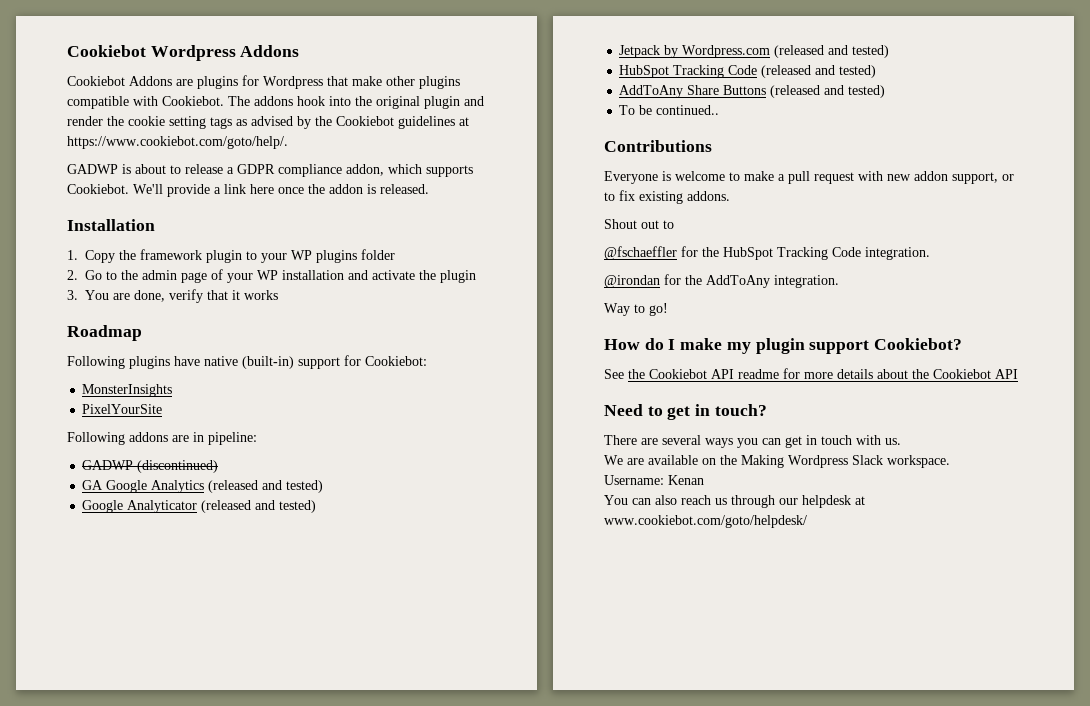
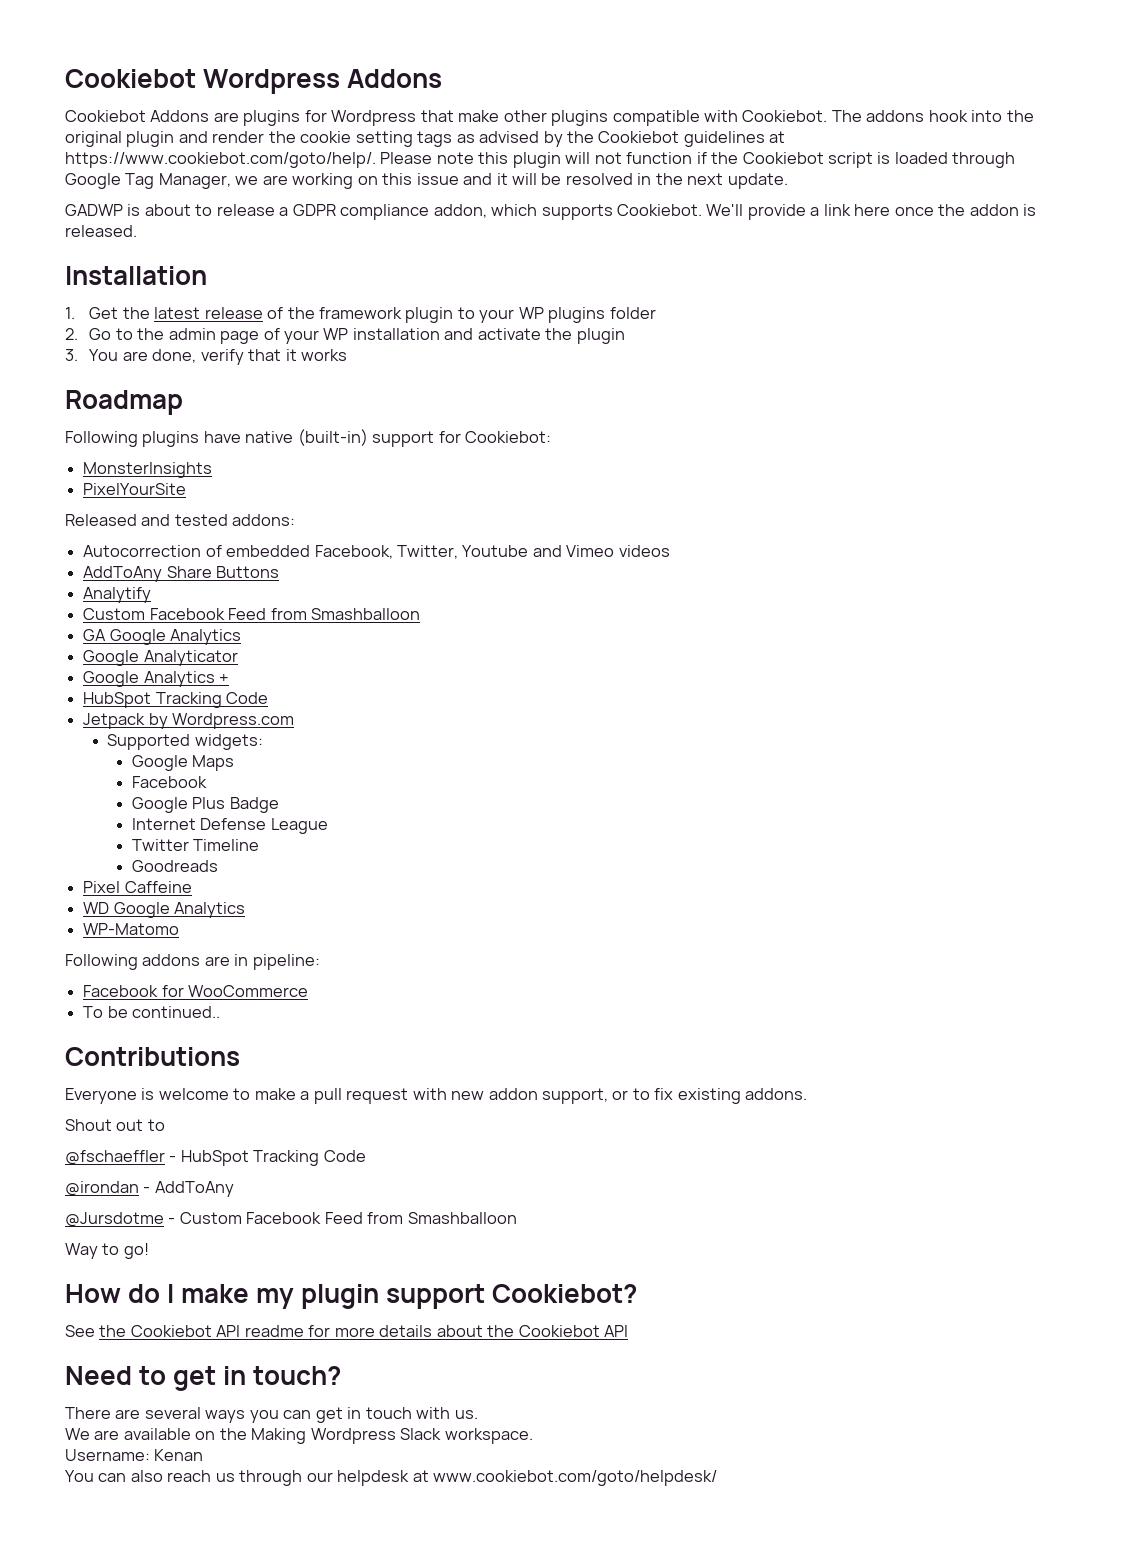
- The addons hook into the original plugin and render the cookie setting tags as advised by the Cookiebot guidelines at https://www.cookiebot.com/goto/help/.
+ The addons hook into the original plugin and render the cookie setting tags as advised by the Cookiebot guidelines at https://www.cookiebot.com/goto/help/. Please note this plugin will not function if the Cookiebot script is loaded through Google Tag Manager, we are working on this issue and it will be resolved in the next update.
- 1. Copy the framework plugin to your WP plugins folder
+ 1. Get the latest release of the framework plugin to your WP plugins folder
+ Released and tested addons:
+ Autocorrection of embedded Facebook, Twitter, Youtube and Vimeo videos
+ AddToAny Share Buttons
+ Analytify
+ Custom Facebook Feed from Smashballoon
+ GA Google Analytics
+ Google Analyticator
+ Google Analytics +
+ HubSpot Tracking Code
+ Jetpack by Wordpress.com
+ Supported widgets:
+ Google Maps
+ Facebook
+ Google Plus Badge
+ Internet Defense League
+ Twitter Timeline
+ Goodreads
+ Pixel Caffeine
+ WD Google Analytics
+ WP-Matomo
- GADWP (discontinued)
- GA Google Analytics (released and tested)
- Google Analyticator (released and tested)
- Jetpack by Wordpress.com (released and tested)
- HubSpot Tracking Code (released and tested)
- AddToAny Share Buttons (released and tested)
+ Facebook for WooCommerce
- @fschaeffler for the HubSpot Tracking Code integration.
+ @fschaeffler - HubSpot Tracking Code
- @irondan for the AddToAny integration.
+ @irondan - AddToAny
+ @Jursdotme - Custom Facebook Feed from Smashballoon

